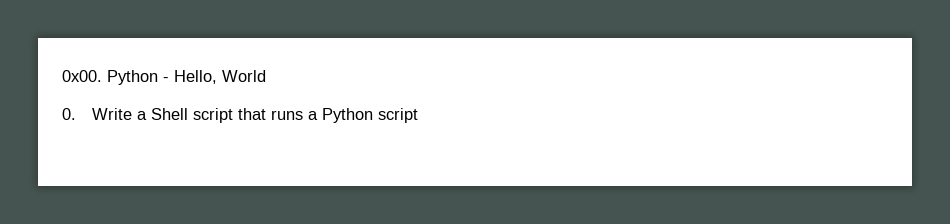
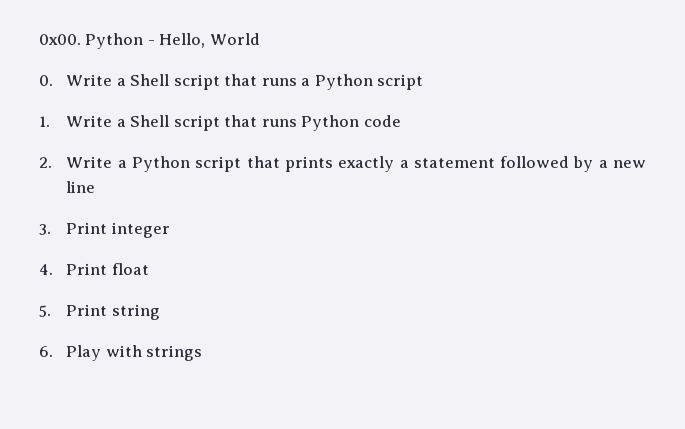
+ 1. Write a Shell script that runs Python code
+ 2. Write a Python script that prints exactly a statement followed by a new line
+ 3. Print integer
+ 4. Print float
+ 5. Print string
+ 6. Play with strings

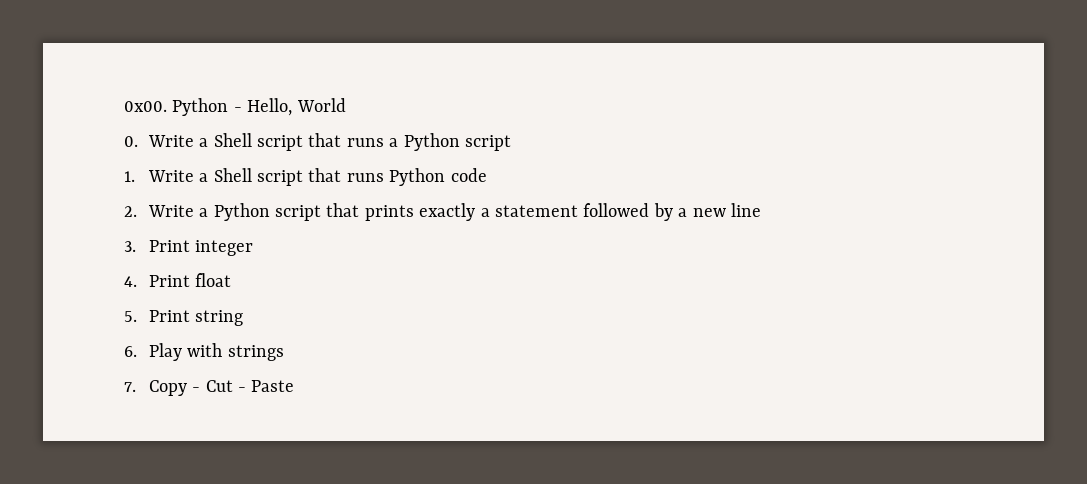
+ 7. Copy - Cut - Paste

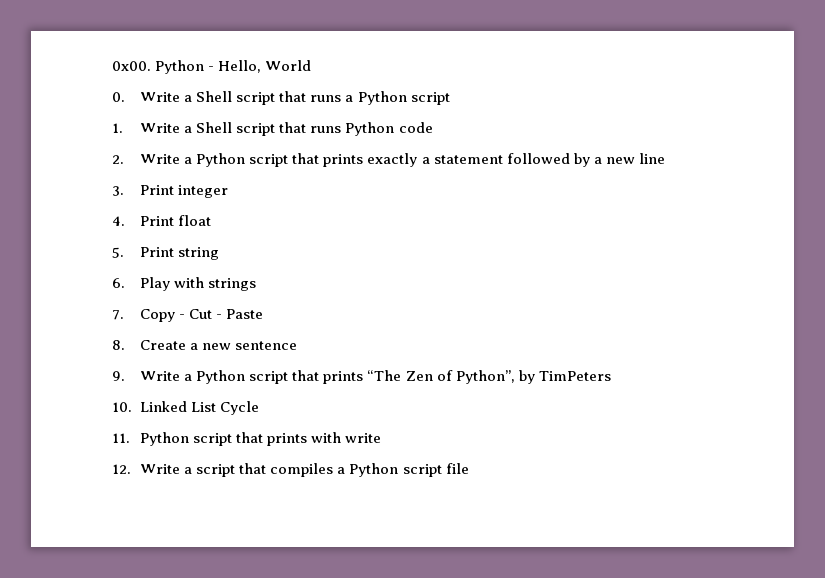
+ 8. Create a new sentence
+ 9. Write a Python script that prints “The Zen of Python”, by TimPeters
+ 10. Linked List Cycle
+ 11. Python script that prints with write
+ 12. Write a script that compiles a Python script file

